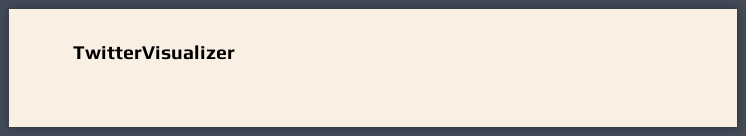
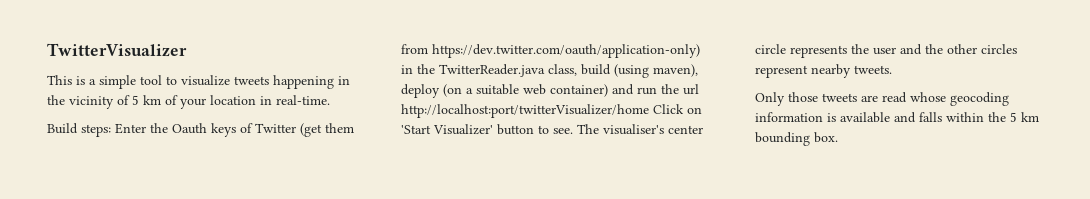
+ This is a simple tool to visualize tweets happening in the vicinity of 5 km of your location in real-time.
+ Build steps: Enter the Oauth keys of Twitter (get them from https://dev.twitter.com/oauth/application-only) in the TwitterReader.java class, build (using maven), deploy (on a suitable web container) and run the url http://localhost:port/twitterVisualizer/home Click on 'Start Visualizer' button to see. The visualiser's center circle represents the user and the other circles represent nearby tweets.
+ Only those tweets are read whose geocoding information is available and falls within the 5 km bounding box.

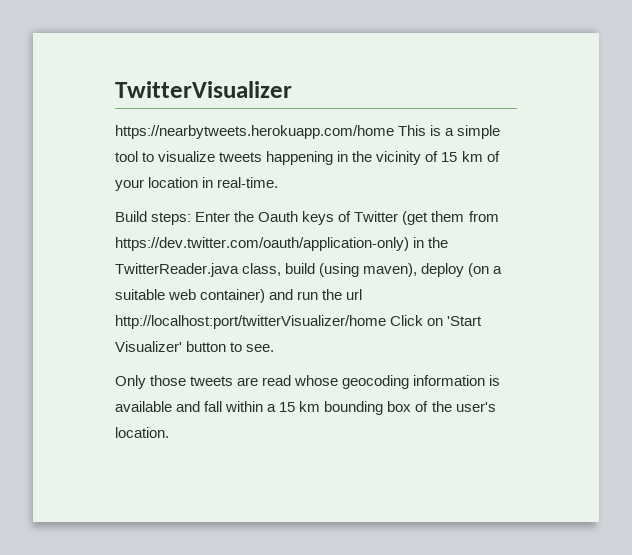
- This is a simple tool to visualize tweets happening in the vicinity of 5 km of your location in real-time.
+ https://nearbytweets.herokuapp.com/home This is a simple tool to visualize tweets happening in the vicinity of 15 km of your location in real-time.
- The visualiser's center circle represents the user and the other circles represent nearby tweets.
- Only those tweets are read whose geocoding information is available and falls within the 5 km bounding box.
+ Only those tweets are read whose geocoding information is available and fall within a 15 km bounding box of the user's location.

